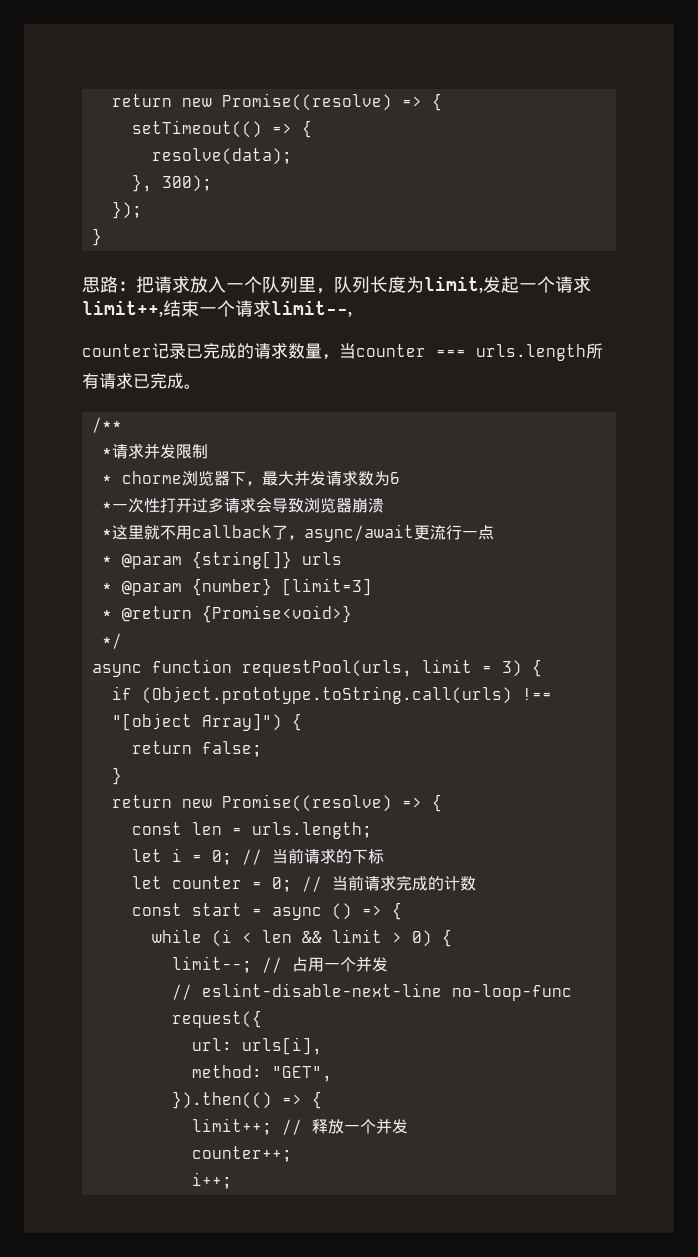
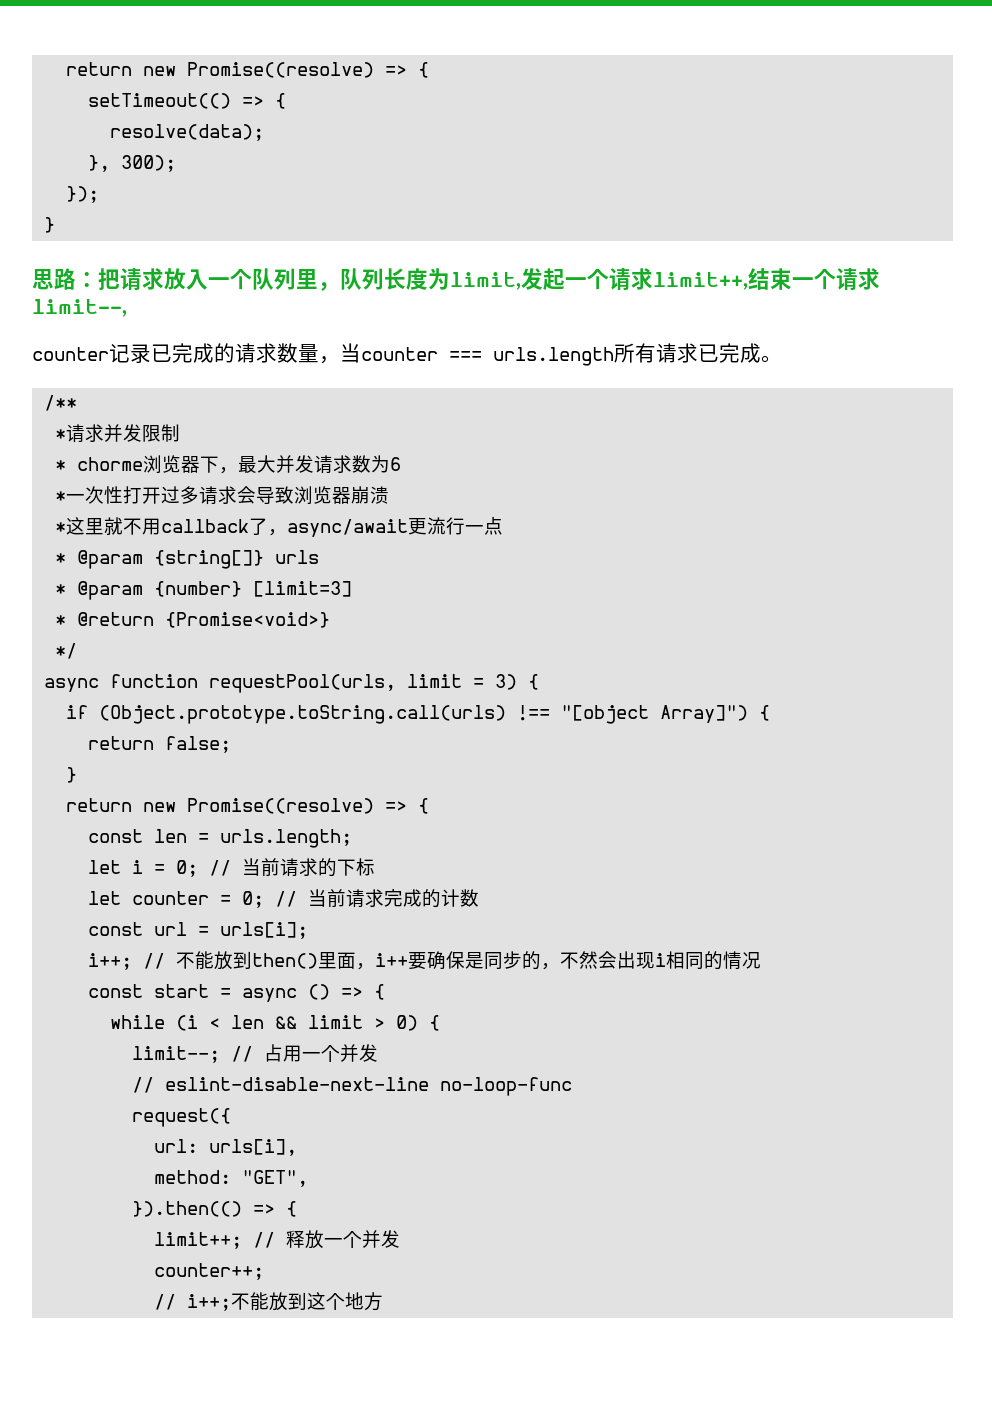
+ const url = urls[i];
+ i++; // 不能放到then()里面，i++要确保是同步的，不然会出现i相同的情况
- i++;
+ // i++;不能放到这个地方

